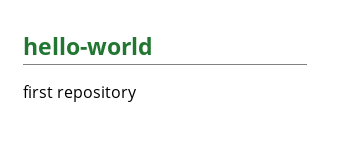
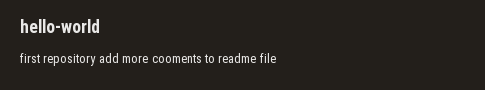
- first repository
+ first repository add more cooments to readme file

